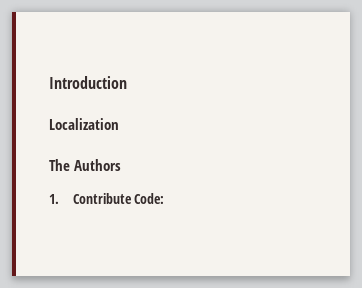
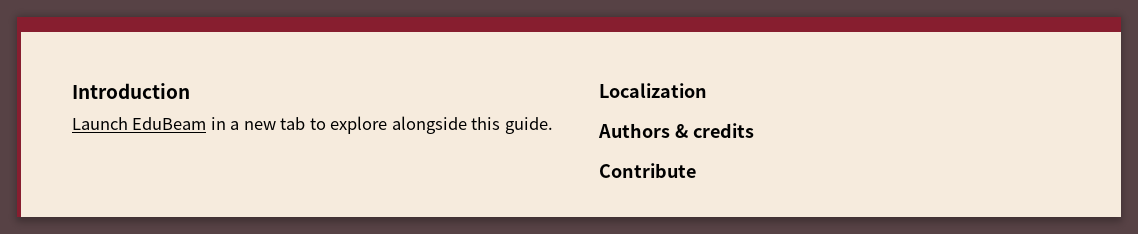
+ Launch EduBeam in a new tab to explore alongside this guide.
- The Authors
- 1. Contribute Code:
+ Authors & credits
+ Contribute

